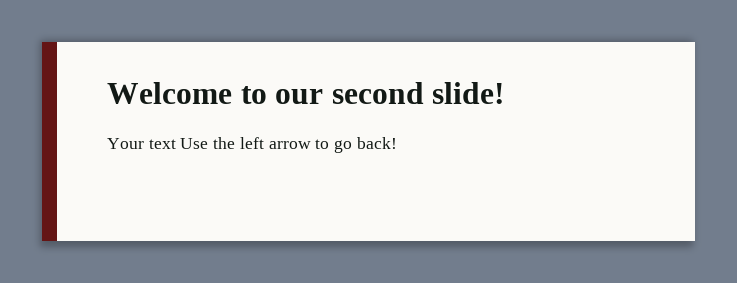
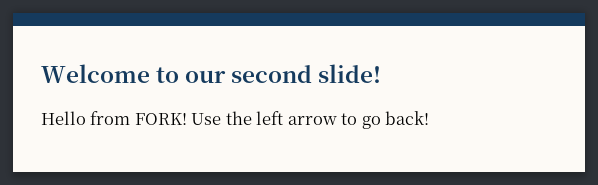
- Your text Use the left arrow to go back!
+ Hello from FORK! Use the left arrow to go back!

